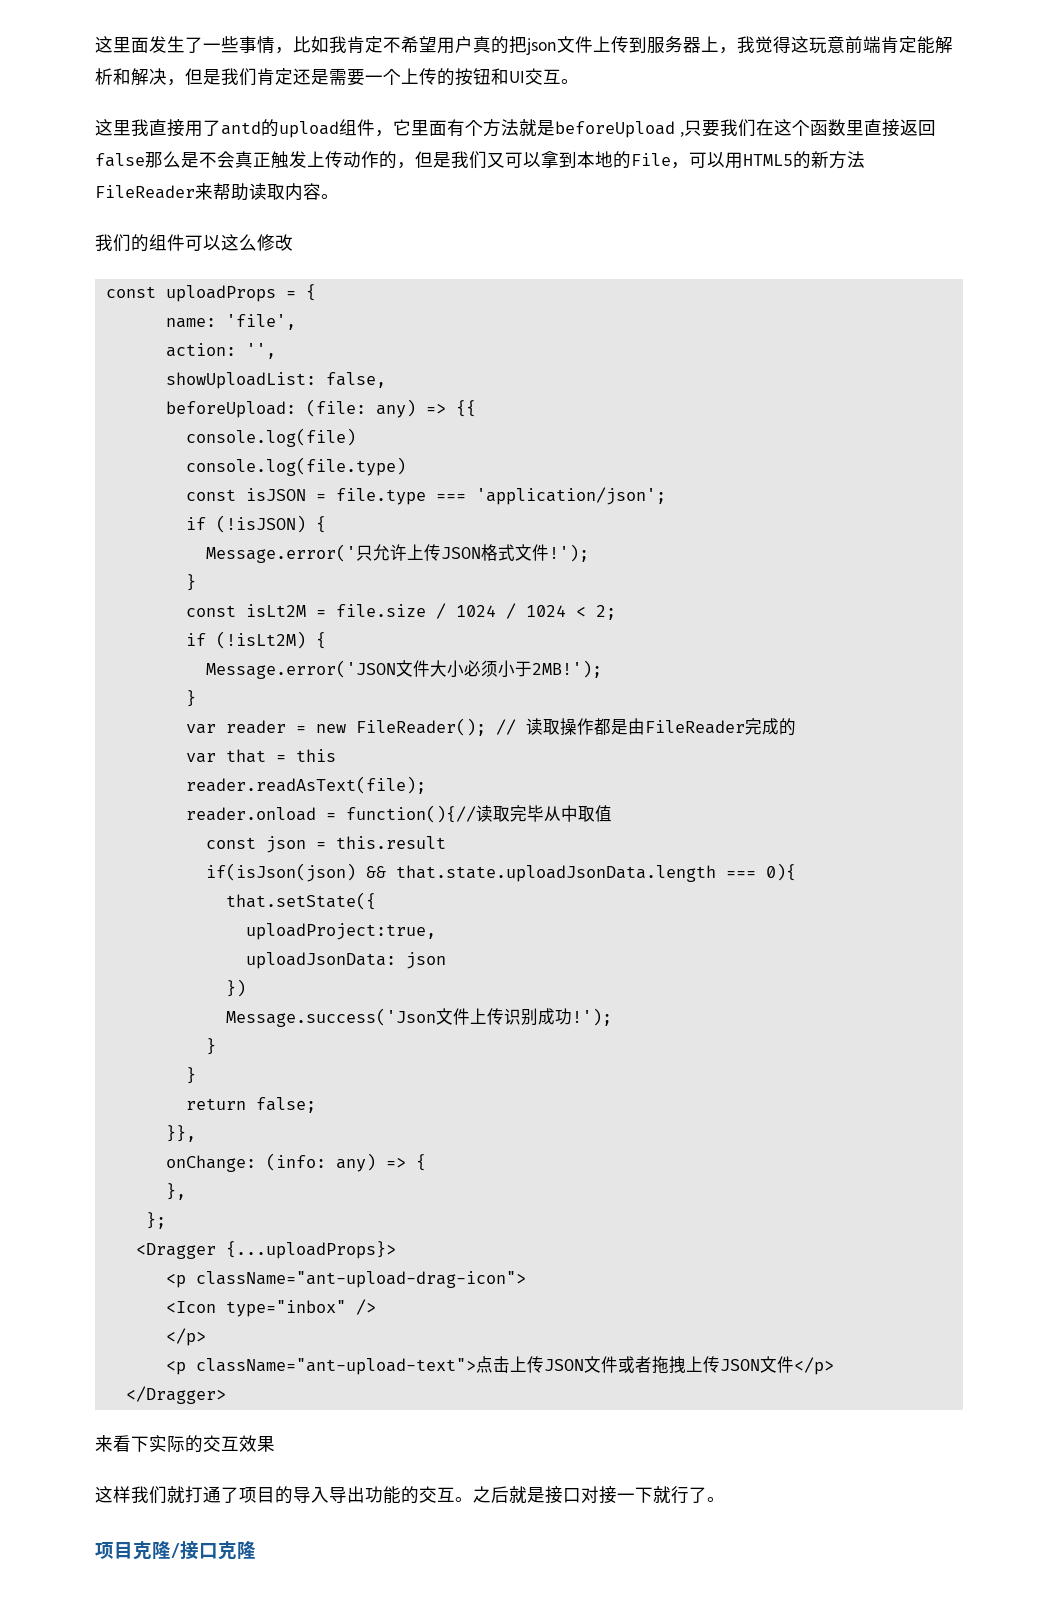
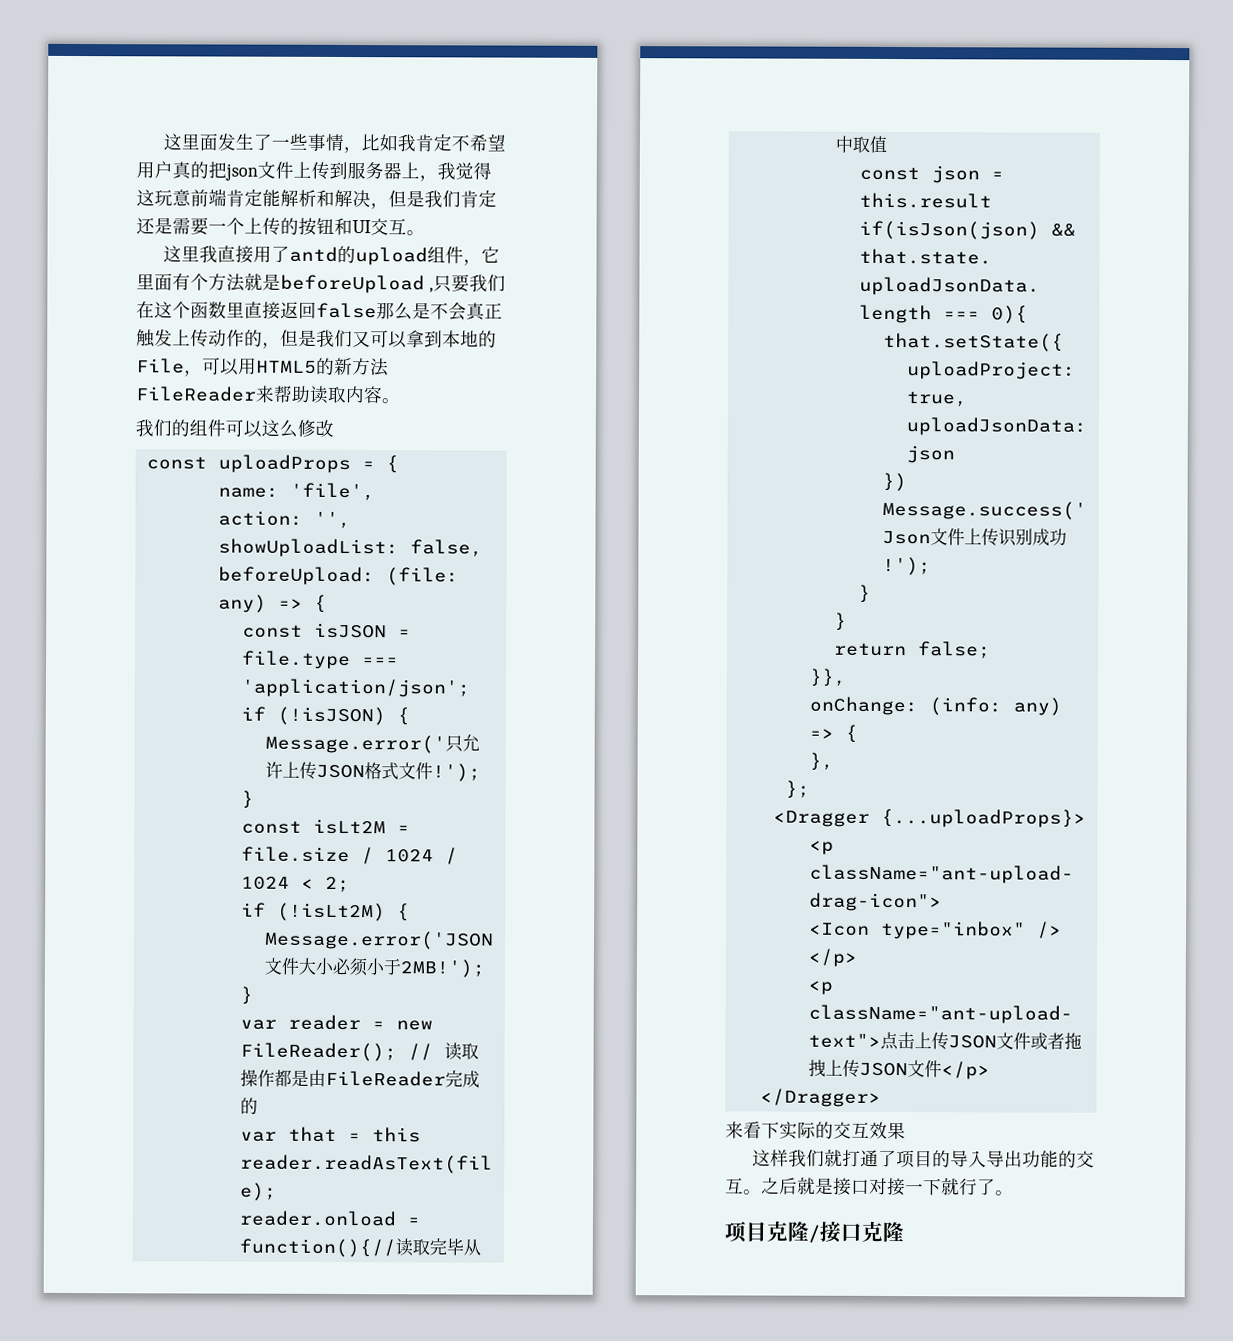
- beforeUpload: (file: any) => {{
- console.log(file)
- console.log(file.type)
+ beforeUpload: (file: any) => {

